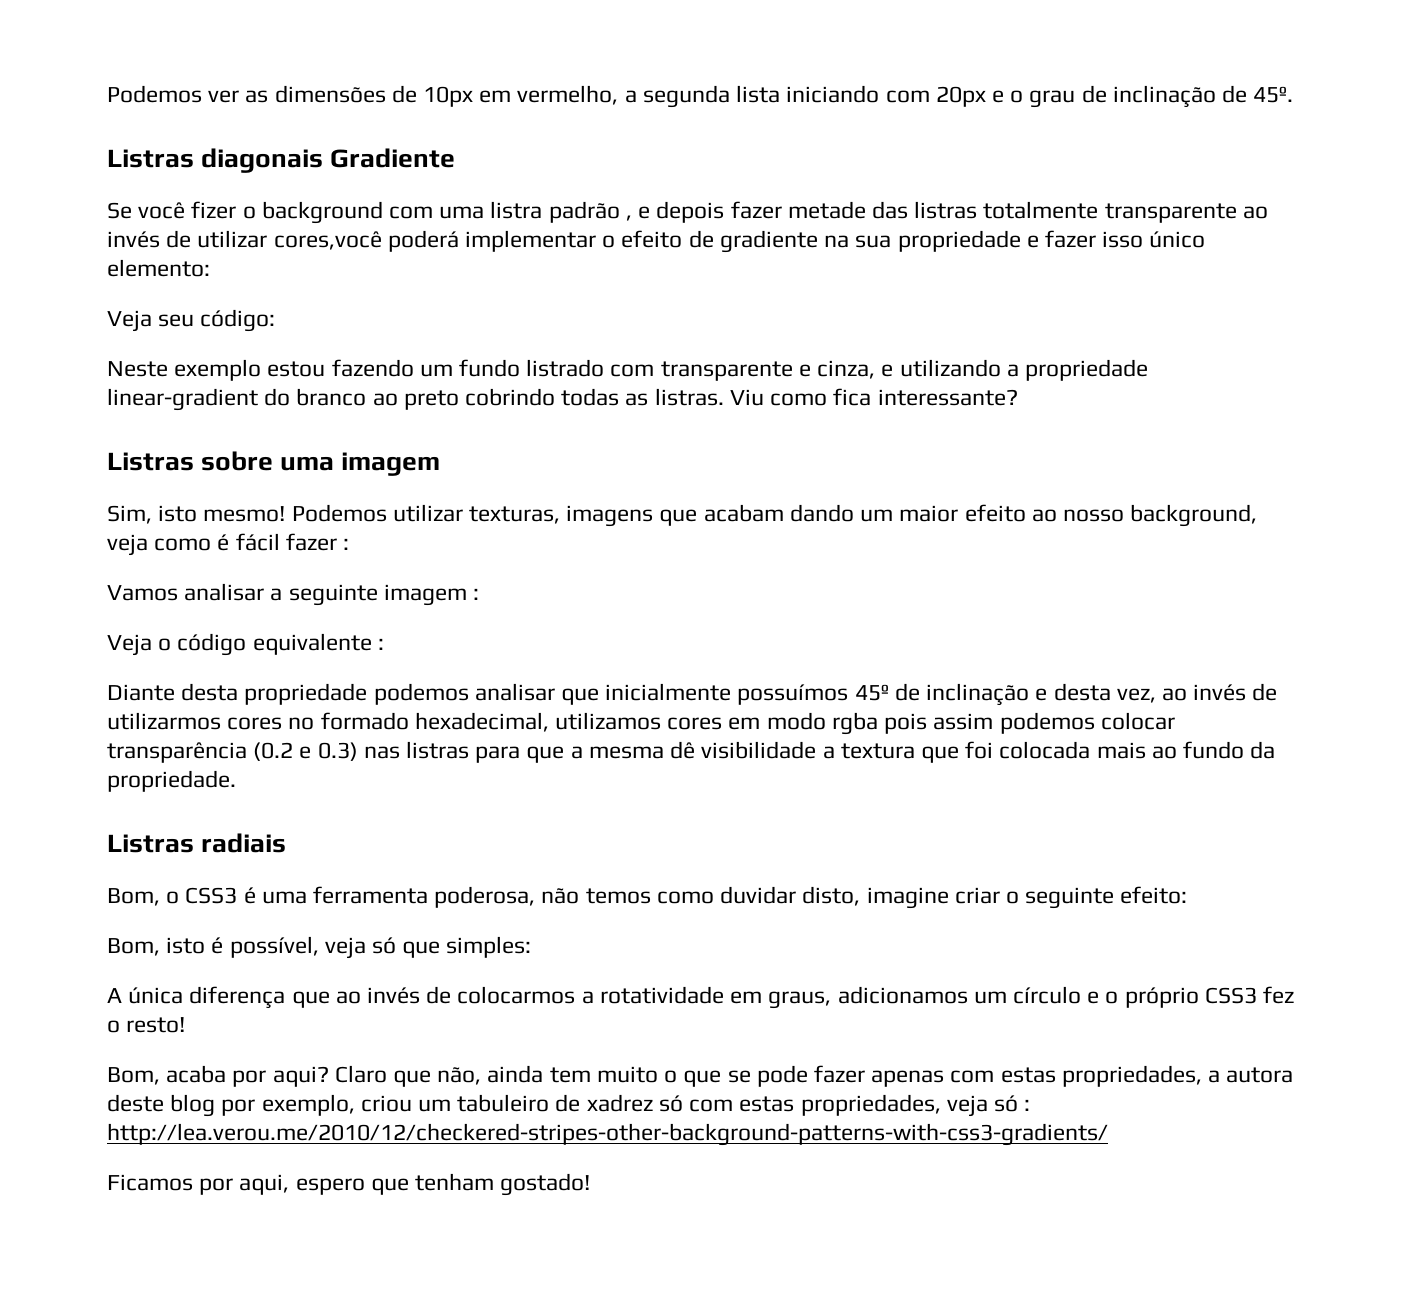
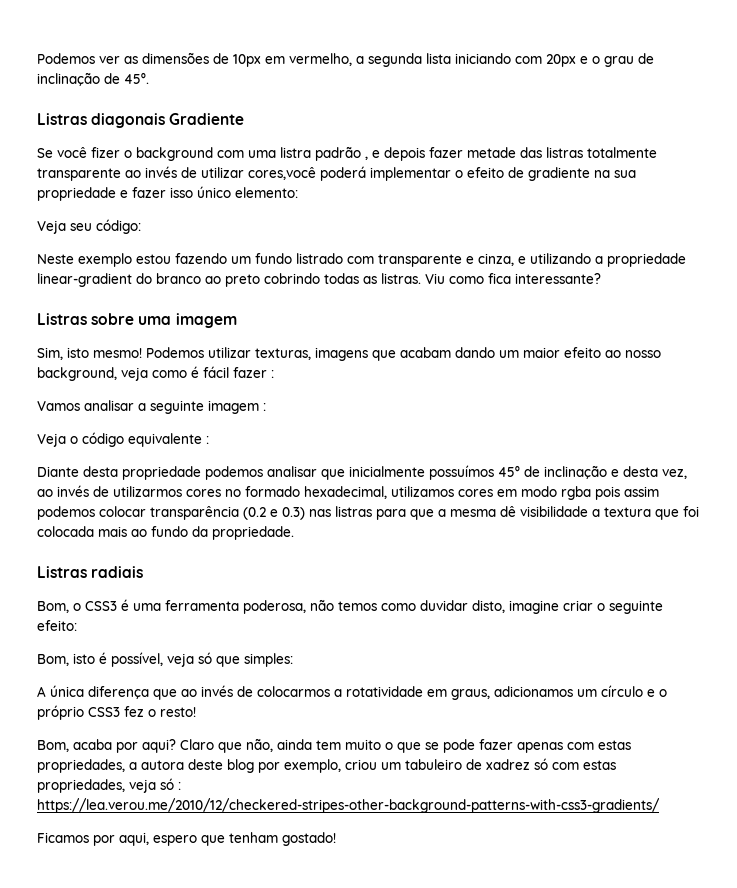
- Claro que não, ainda tem muito o que se pode fazer apenas com estas propriedades, a autora deste blog por exemplo, criou um tabuleiro de xadrez só com estas propriedades, veja só : http://lea.verou.me/2010/12/checkered-stripes-other-background-patterns-with-css3-gradients/
+ Claro que não, ainda tem muito o que se pode fazer apenas com estas propriedades, a autora deste blog por exemplo, criou um tabuleiro de xadrez só com estas propriedades, veja só : https://lea.verou.me/2010/12/checkered-stripes-other-background-patterns-with-css3-gradients/

